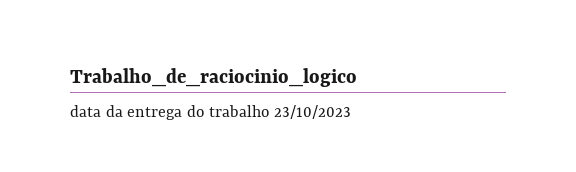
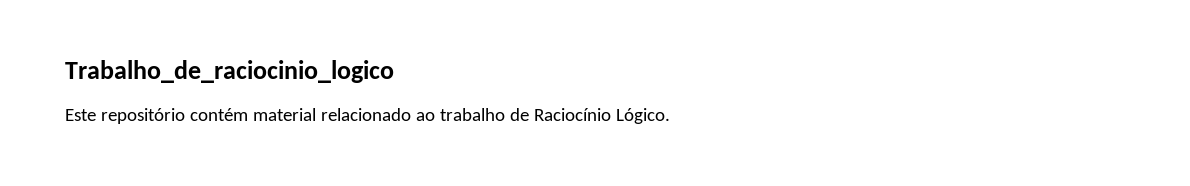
- data da entrega do trabalho 23/10/2023
+ Este repositório contém material relacionado ao trabalho de Raciocínio Lógico.

